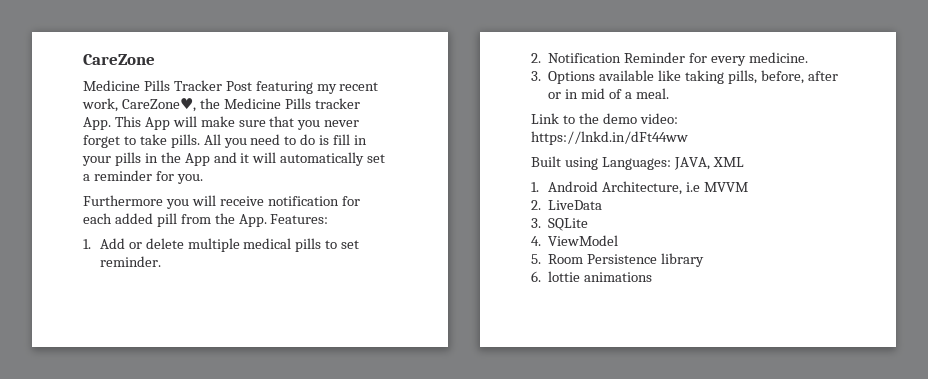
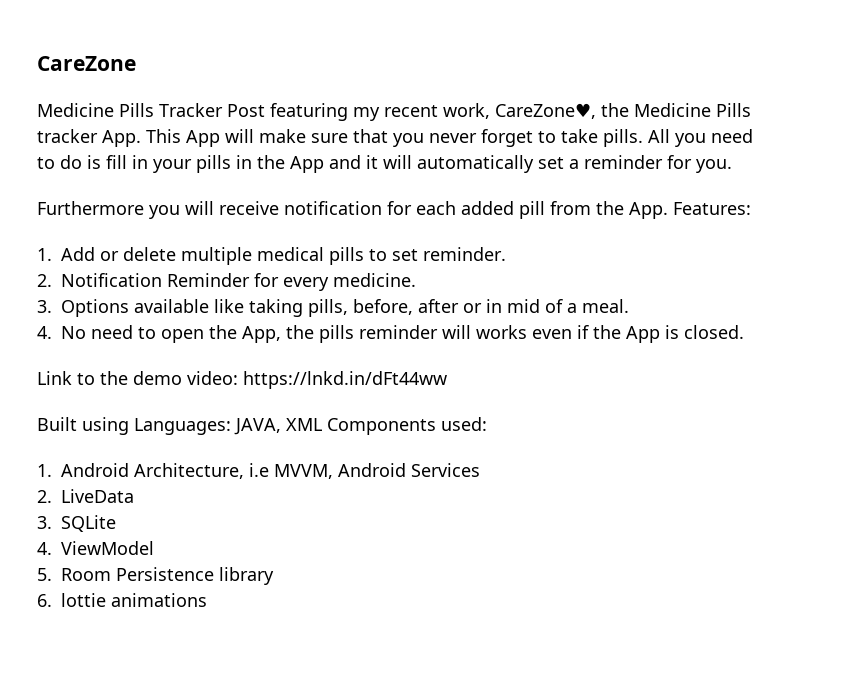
+ 4. No need to open the App, the pills reminder will works even if the App is closed.
- Built using Languages: JAVA, XML
+ Built using Languages: JAVA, XML Components used:
- 1. Android Architecture, i.e MVVM
+ 1. Android Architecture, i.e MVVM, Android Services

